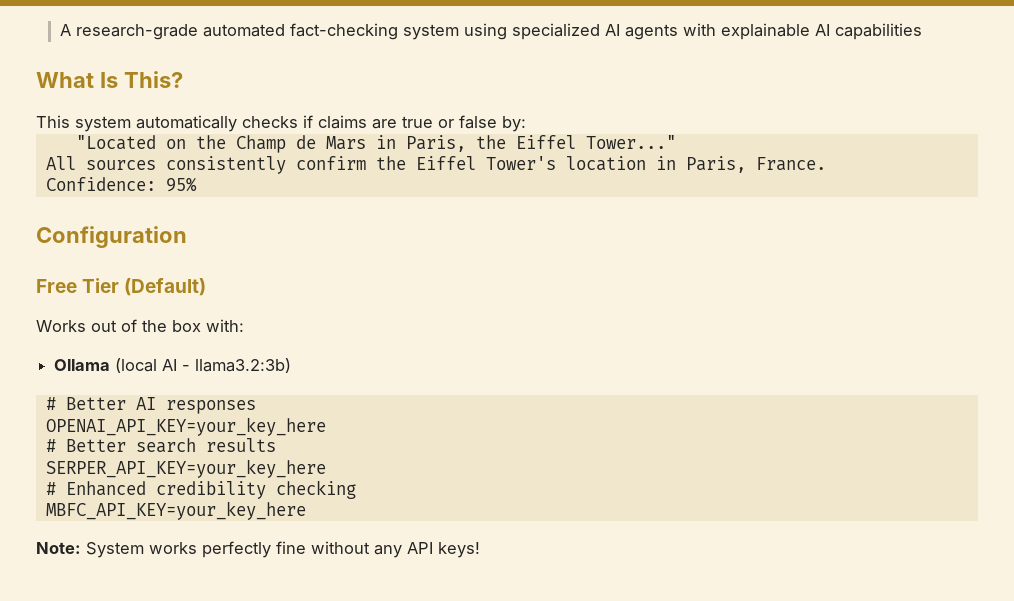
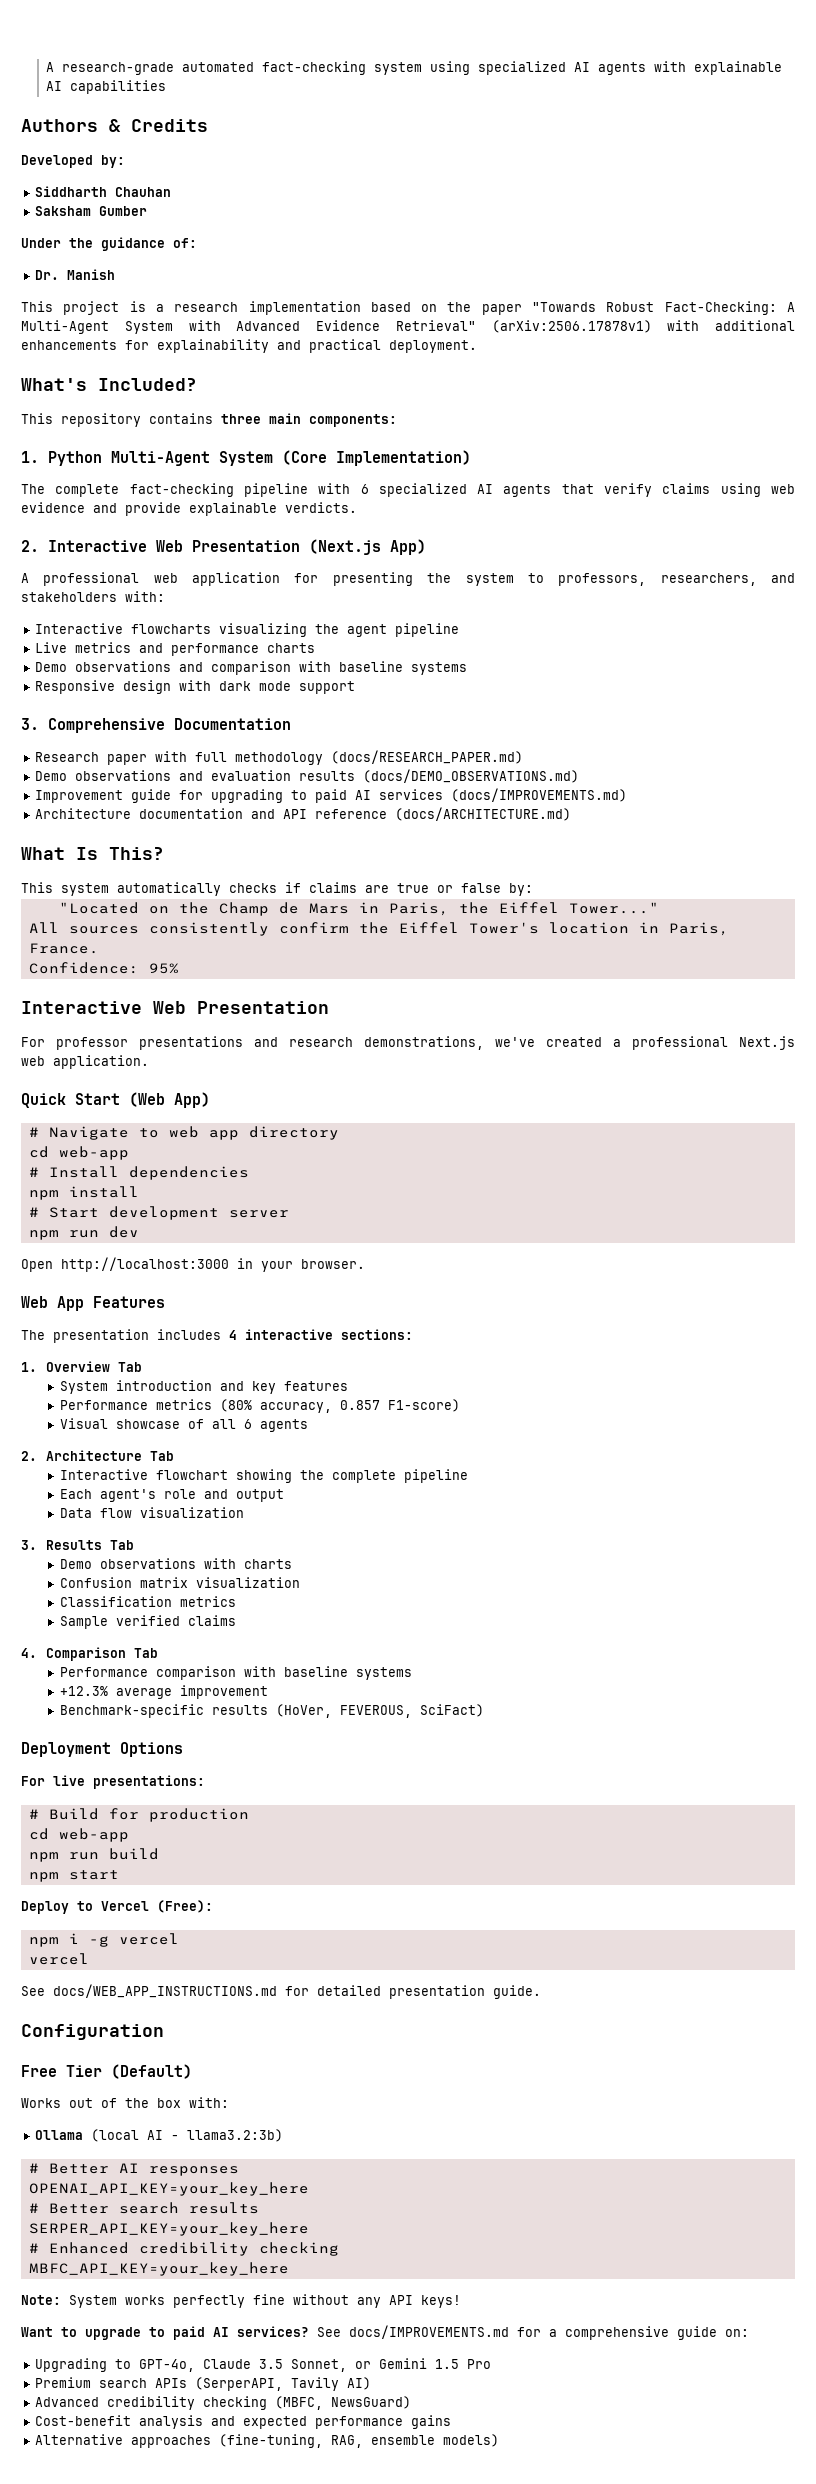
+ Authors & Credits
+ Developed by:
+ Siddharth Chauhan
+ Saksham Gumber
+ Under the guidance of:
+ Dr. Manish
+ This project is a research implementation based on the paper "Towards Robust Fact-Checking: A Multi-Agent System with Advanced Evidence Retrieval" (arXiv:2506.17878v1) with additional enhancements for explainability and practical deployment.
+ What's Included?
+ This repository contains three main components:
+ 1. Python Multi-Agent System (Core Implementation)
+ The complete fact-checking pipeline with 6 specialized AI agents that verify claims using web evidence and provide explainable verdicts.
+ 2. Interactive Web Presentation (Next.js App)
+ A professional web application for presenting the system to professors, researchers, and stakeholders with:
+ Interactive flowcharts visualizing the agent pipeline
+ Live metrics and performance charts
+ Demo observations and comparison with baseline systems
+ Responsive design with dark mode support
+ 3. Comprehensive Documentation
+ Research paper with full methodology (docs/RESEARCH_PAPER.md)
+ Demo observations and evaluation results (docs/DEMO_OBSERVATIONS.md)
+ Improvement guide for upgrading to paid AI services (docs/IMPROVEMENTS.md)
+ Architecture documentation and API reference (docs/ARCHITECTURE.md)
  Confidence: 95%
+ Interactive Web Presentation
+ For professor presentations and research demonstrations, we've created a professional Next.js web application.
+ Quick Start (Web App)
+ # Navigate to web app directory
+ cd web-app
+ # Install dependencies
+ npm install
+ # Start development server
+ npm run dev
+ Open http://localhost:3000 in your browser.
+ Web App Features
+ The presentation includes 4 interactive sections:
+ 1. Overview Tab
+ System introduction and key features
+ Performance metrics (80% accuracy, 0.857 F1-score)
+ Visual showcase of all 6 agents
+ 2. Architecture Tab
+ Interactive flowchart showing the complete pipeline
+ Each agent's role and output
+ Data flow visualization
+ 3. Results Tab
+ Demo observations with charts
+ Confusion matrix visualization
+ Classification metrics
+ Sample verified claims
+ 4. Comparison Tab
+ Performance comparison with baseline systems
+ +12.3% average improvement
+ Benchmark-specific results (HoVer, FEVEROUS, SciFact)
+ Deployment Options
+ For live presentations:
+ # Build for production
+ cd web-app
+ npm run build
+ npm start
+ Deploy to Vercel (Free):
+ npm i -g vercel
+ vercel
+ See docs/WEB_APP_INSTRUCTIONS.md for detailed presentation guide.
+ Want to upgrade to paid AI services? See docs/IMPROVEMENTS.md for a comprehensive guide on:
+ Upgrading to GPT-4o, Claude 3.5 Sonnet, or Gemini 1.5 Pro
+ Premium search APIs (SerperAPI, Tavily AI)
+ Advanced credibility checking (MBFC, NewsGuard)
+ Cost-benefit analysis and expected performance gains
+ Alternative approaches (fine-tuning, RAG, ensemble models)

